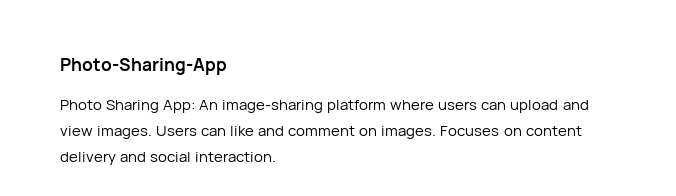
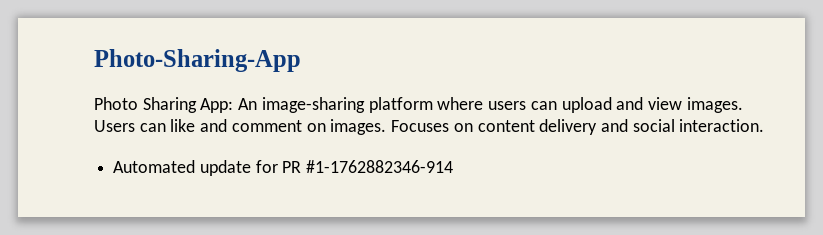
+ Automated update for PR #1-1762882346-914

